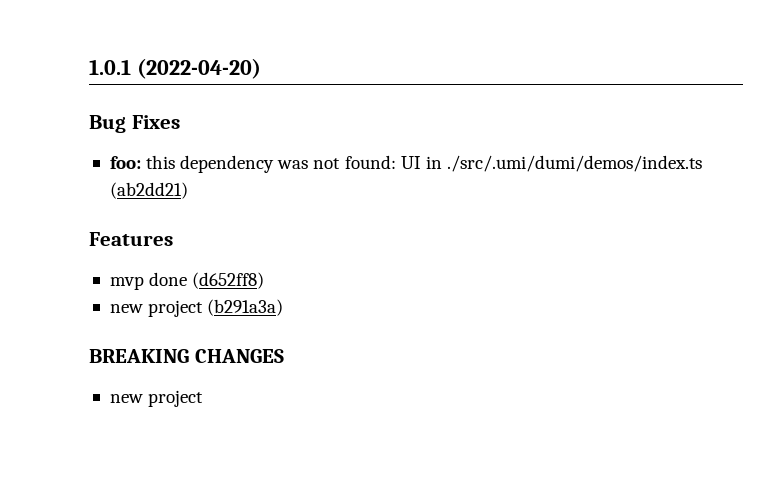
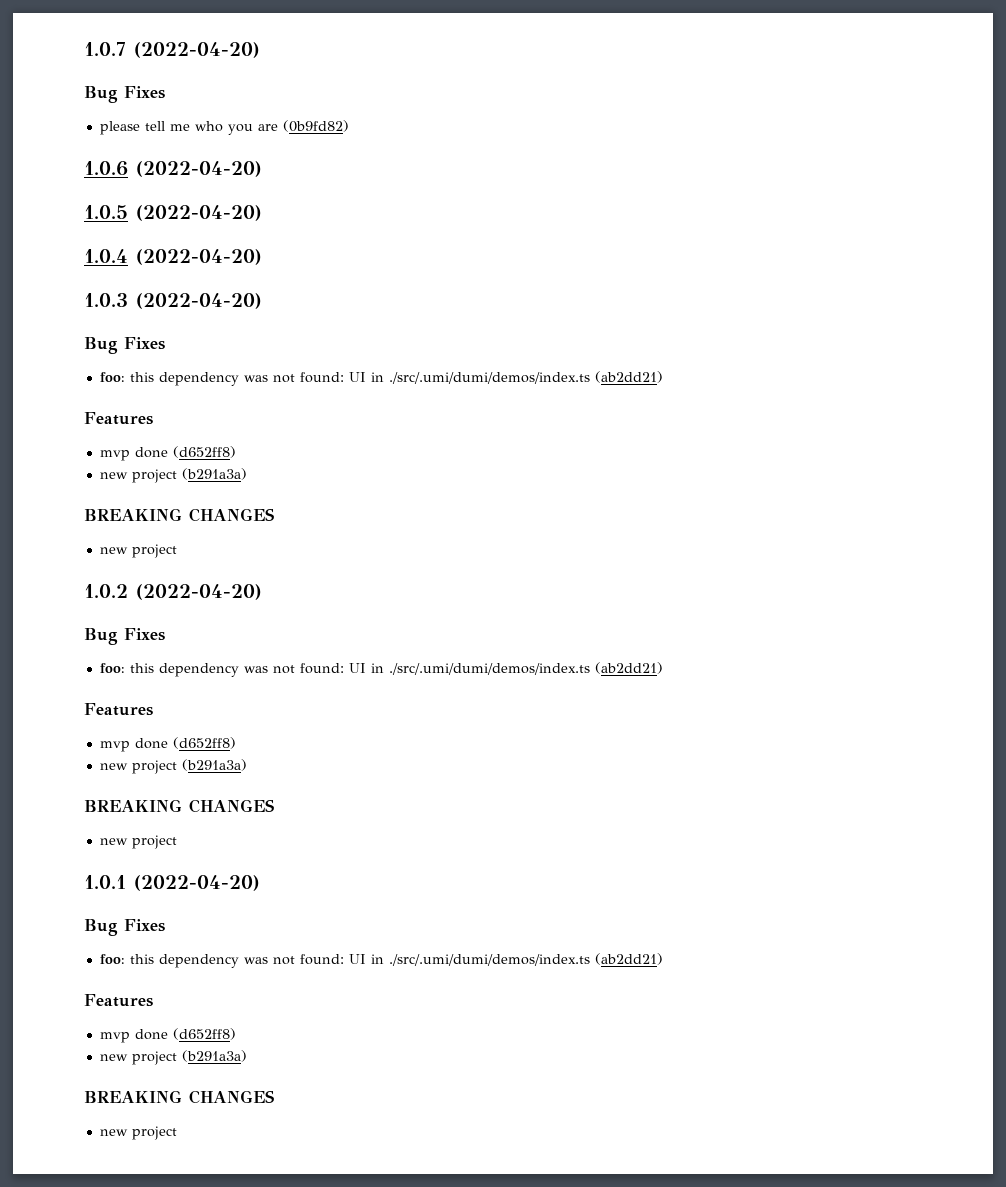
+ 1.0.7 (2022-04-20)
+ Bug Fixes
+ please tell me who you are (0b9fd82)
+ 1.0.6 (2022-04-20)
+ 1.0.5 (2022-04-20)
+ 1.0.4 (2022-04-20)
+ 1.0.3 (2022-04-20)
+ Bug Fixes
+ foo: this dependency was not found: UI in ./src/.umi/dumi/demos/index.ts (ab2dd21)
+ Features
+ mvp done (d652ff8)
+ new project (b291a3a)
+ BREAKING CHANGES
+ new project
+ 1.0.2 (2022-04-20)
+ Bug Fixes
+ foo: this dependency was not found: UI in ./src/.umi/dumi/demos/index.ts (ab2dd21)
+ Features
+ mvp done (d652ff8)
+ new project (b291a3a)
+ BREAKING CHANGES
+ new project

